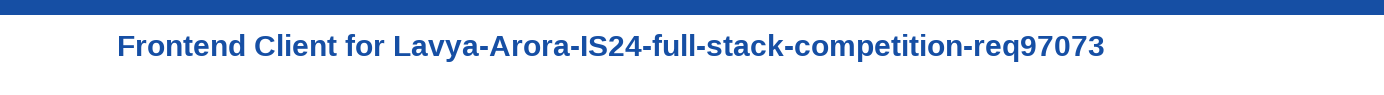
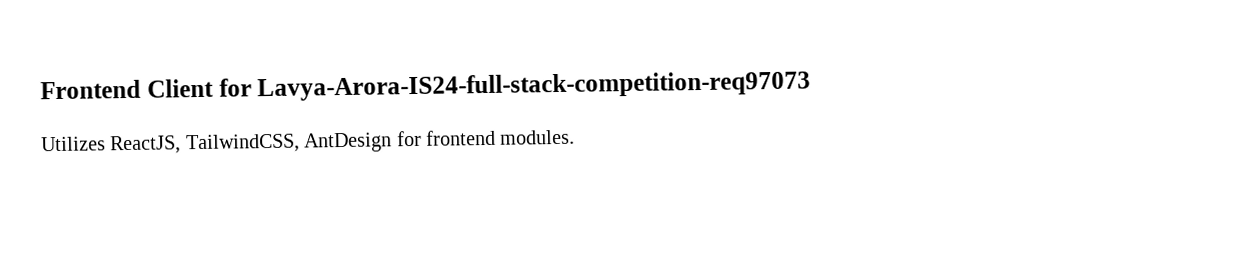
+ Utilizes ReactJS, TailwindCSS, AntDesign for frontend modules.

